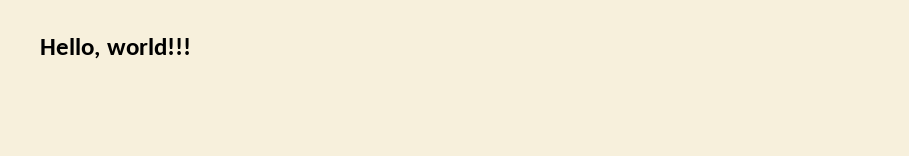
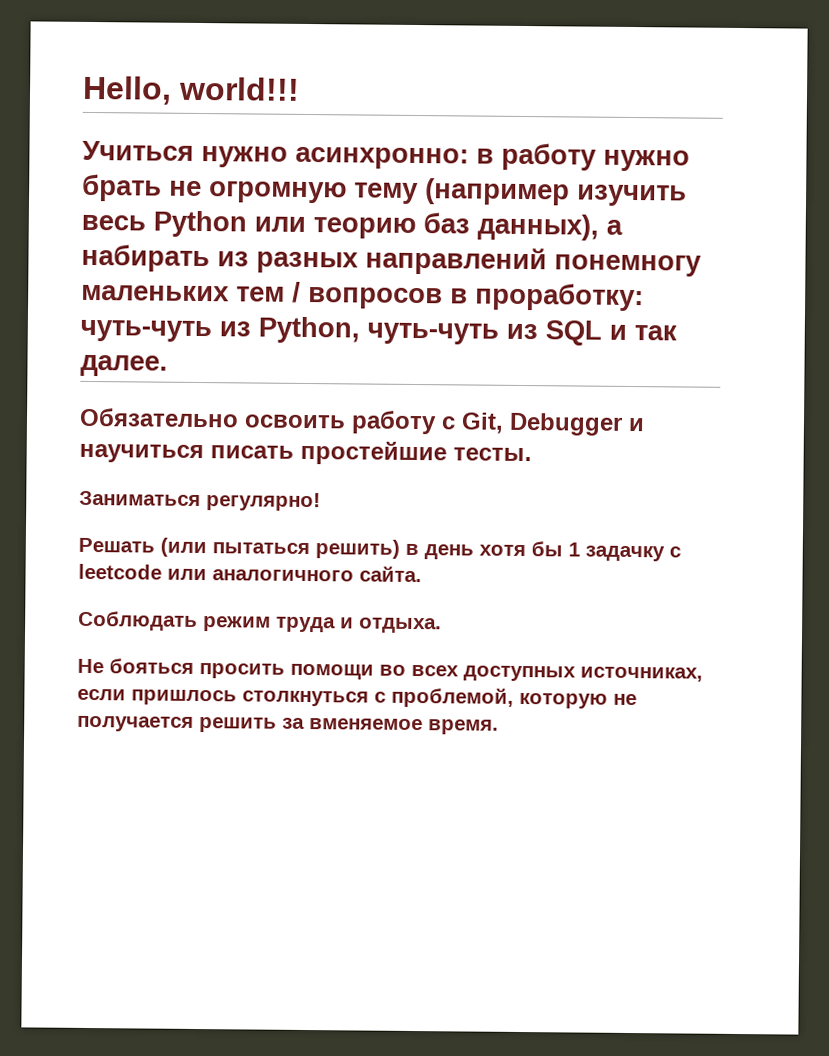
+ Учиться нужно асинхронно: в работу нужно брать не огромную тему (например изучить весь Python или теорию баз данных), а набирать из разных направлений понемногу маленьких тем / вопросов в проработку: чуть-чуть из Python, чуть-чуть из SQL и так далее.
+ Обязательно освоить работу с Git, Debugger и научиться писать простейшие тесты.
+ Заниматься регулярно!
+ Решать (или пытаться решить) в день хотя бы 1 задачку с leetcode или аналогичного сайта.
+ Соблюдать режим труда и отдыха.
+ Не бояться просить помощи во всех доступных источниках, если пришлось столкнуться с проблемой, которую не получается решить за вменяемое время.

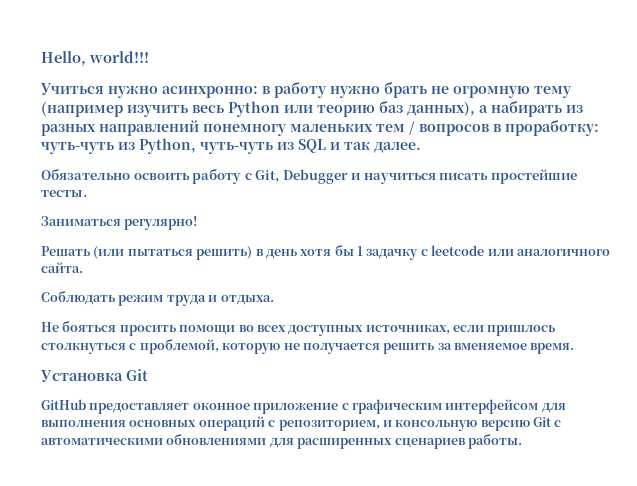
+ Установка Git
+ GitHub предоставляет оконное приложение с графическим интерфейсом для выполнения основных операций с репозиторием, и консольную версию Git с автоматическими обновлениями для расширенных сценариев работы.

